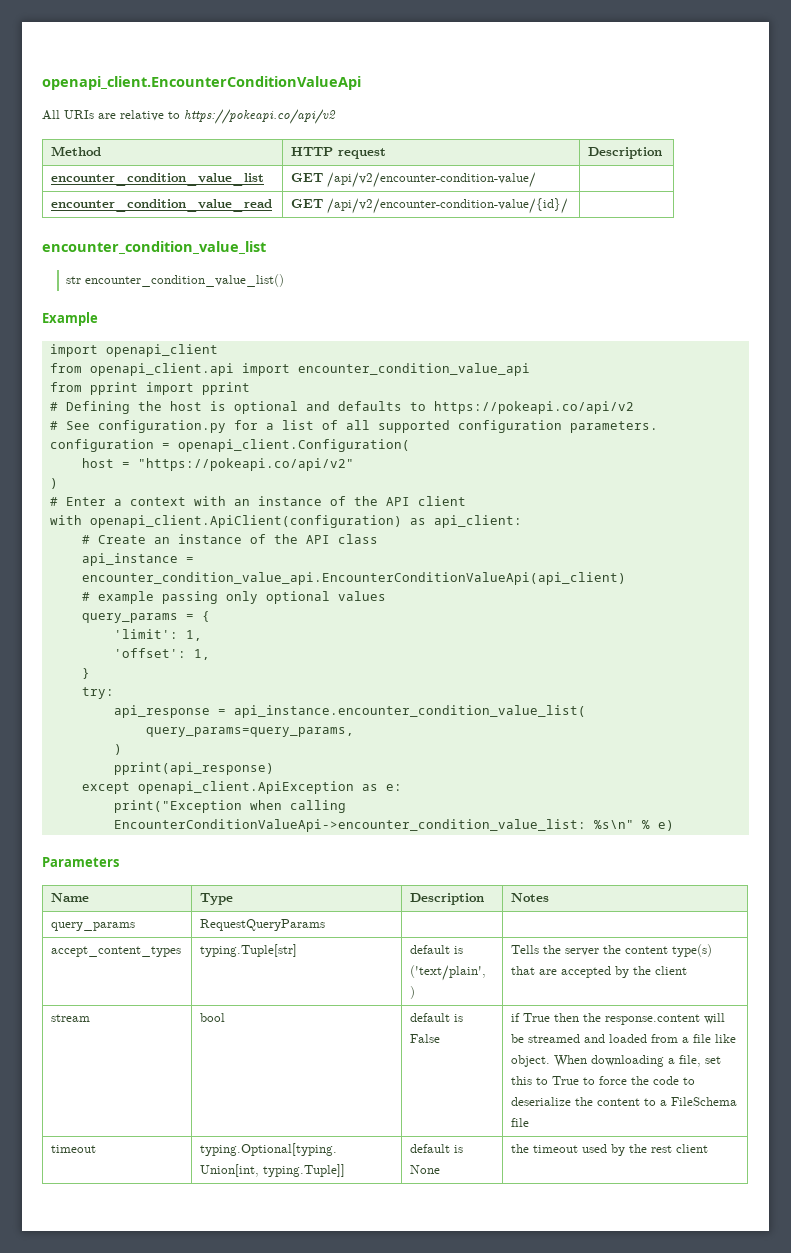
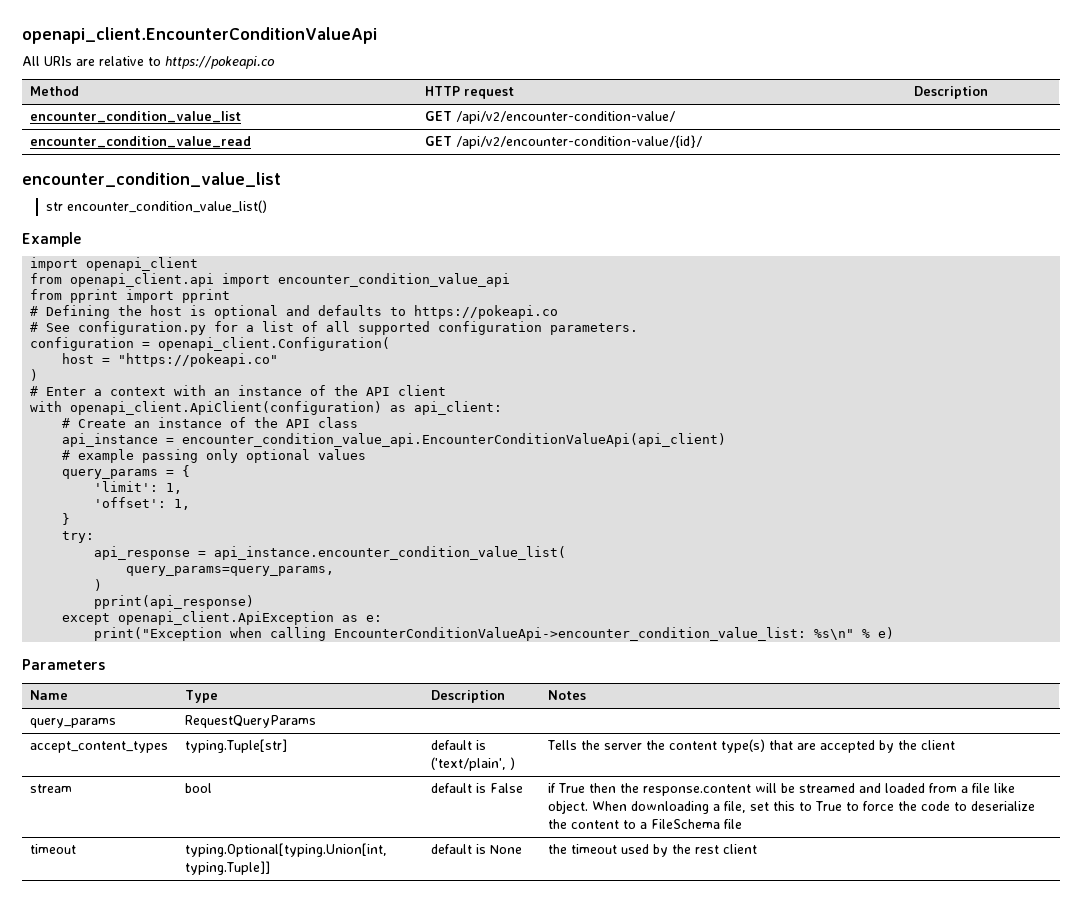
- All URIs are relative to https://pokeapi.co/api/v2
+ All URIs are relative to https://pokeapi.co
- # Defining the host is optional and defaults to https://pokeapi.co/api/v2
+ # Defining the host is optional and defaults to https://pokeapi.co
- host = "https://pokeapi.co/api/v2"
+ host = "https://pokeapi.co"

